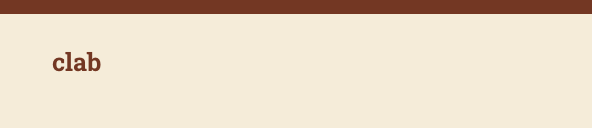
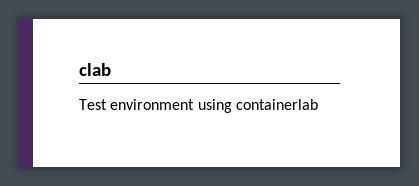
+ Test environment using containerlab

